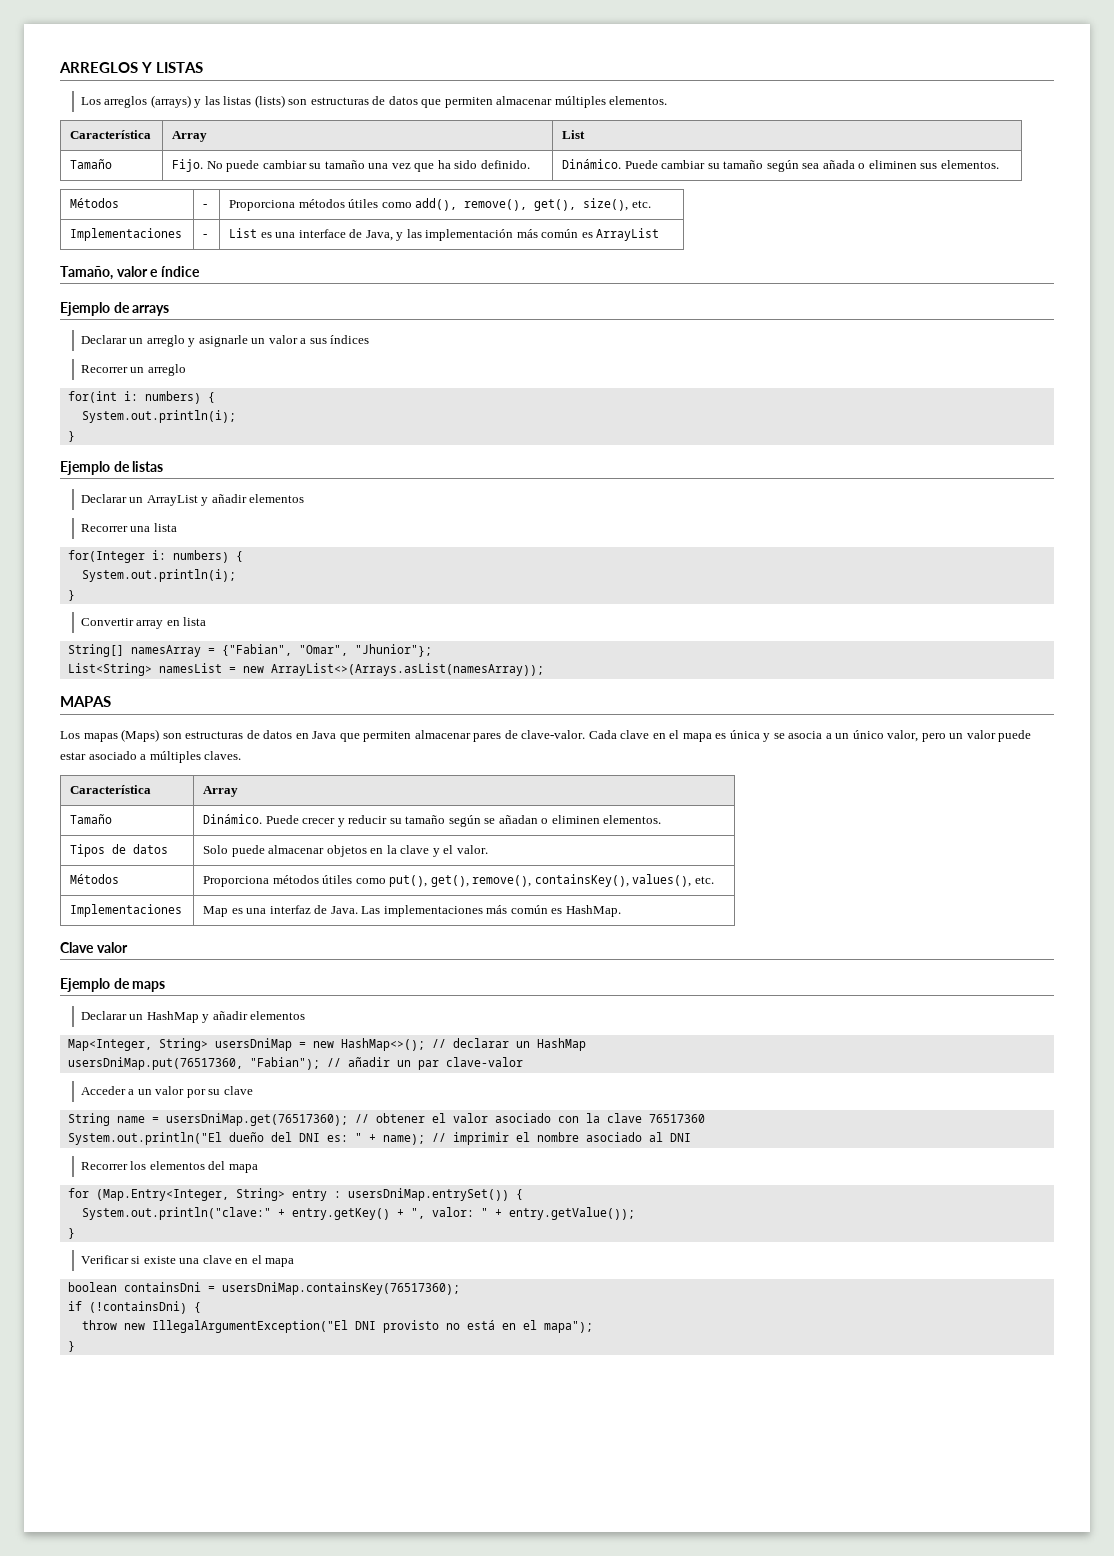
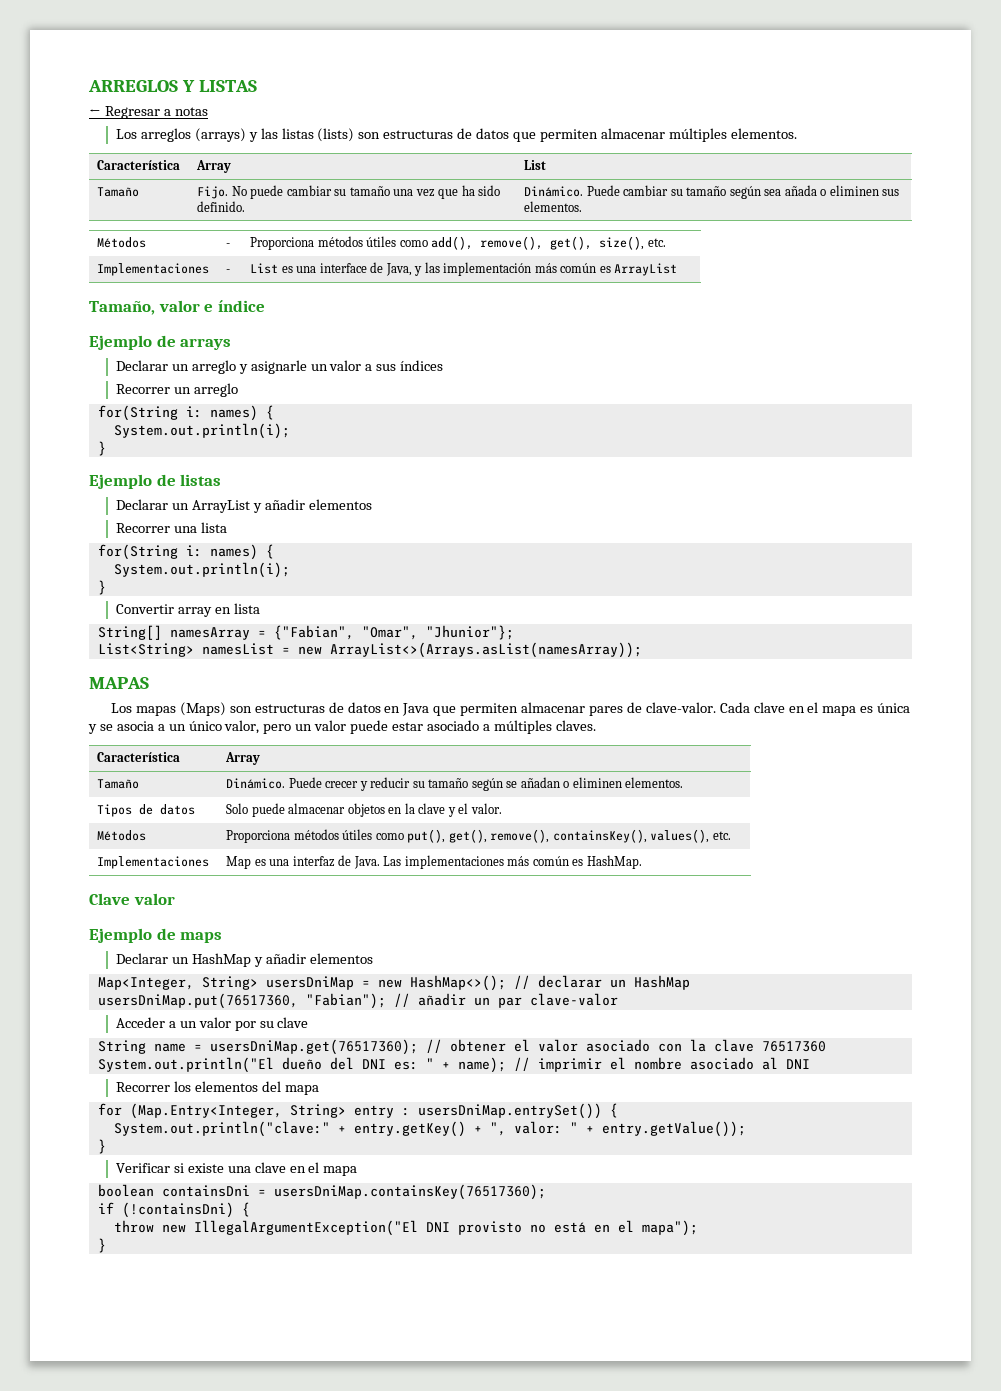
+ ← Regresar a notas
  Recorrer un arreglo
- for(int i: numbers) {
+ for(String i: names) {
  Recorrer una lista
- for(Integer i: numbers) {
+ for(String i: names) {

